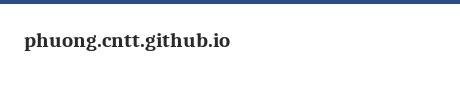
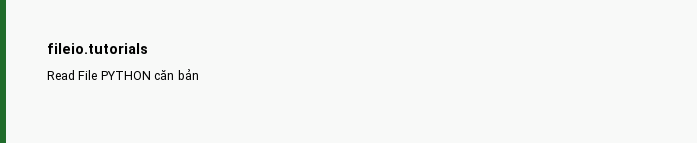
- phuong.cntt.github.io
+ fileio.tutorials
+ Read File PYTHON căn bản

